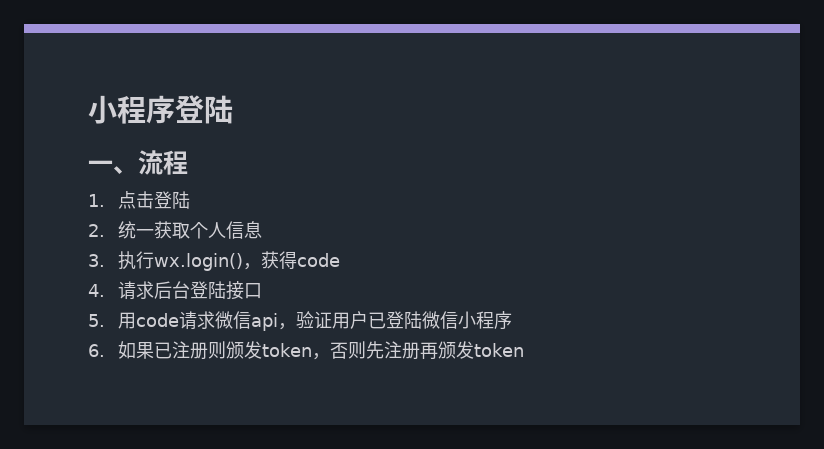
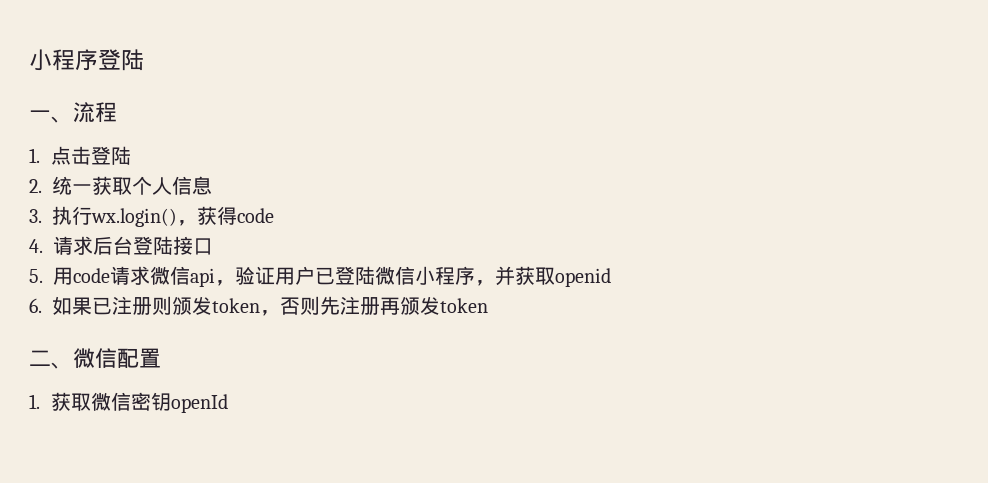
- 5.用code请求微信api，验证用户已登陆微信小程序
+ 5.用code请求微信api，验证用户已登陆微信小程序，并获取openid
+ 二、微信配置
+ 1.获取微信密钥openId

